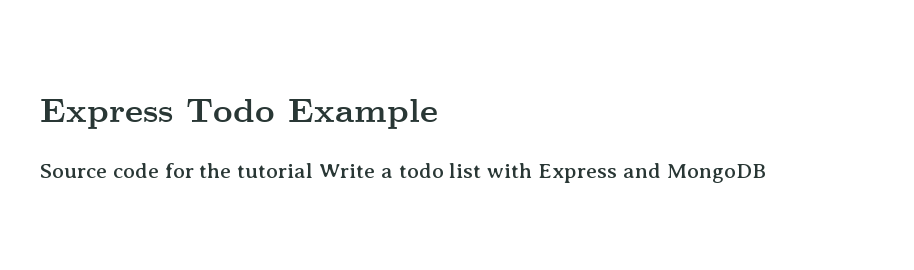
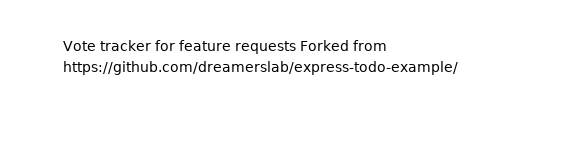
- Express Todo Example
- Source code for the tutorial Write a todo list with Express and MongoDB
+ Vote tracker for feature requests Forked from https://github.com/dreamerslab/express-todo-example/

